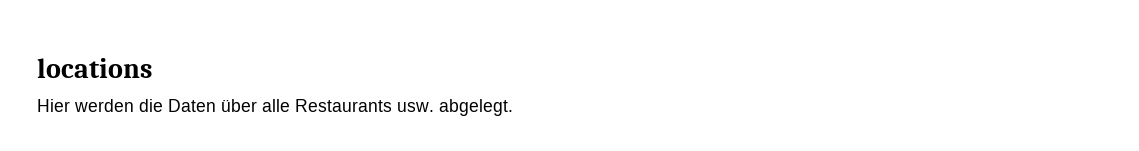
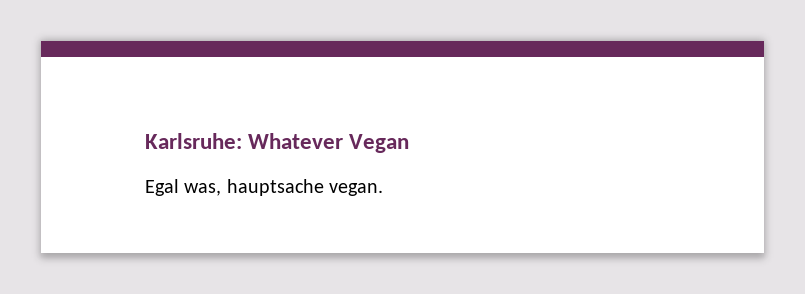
- locations
- Hier werden die Daten über alle Restaurants usw. abgelegt.
+ Karlsruhe: Whatever Vegan
+ Egal was, hauptsache vegan.

